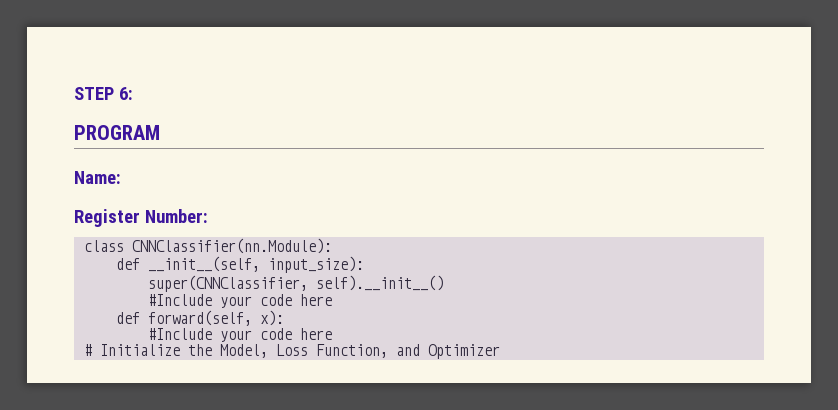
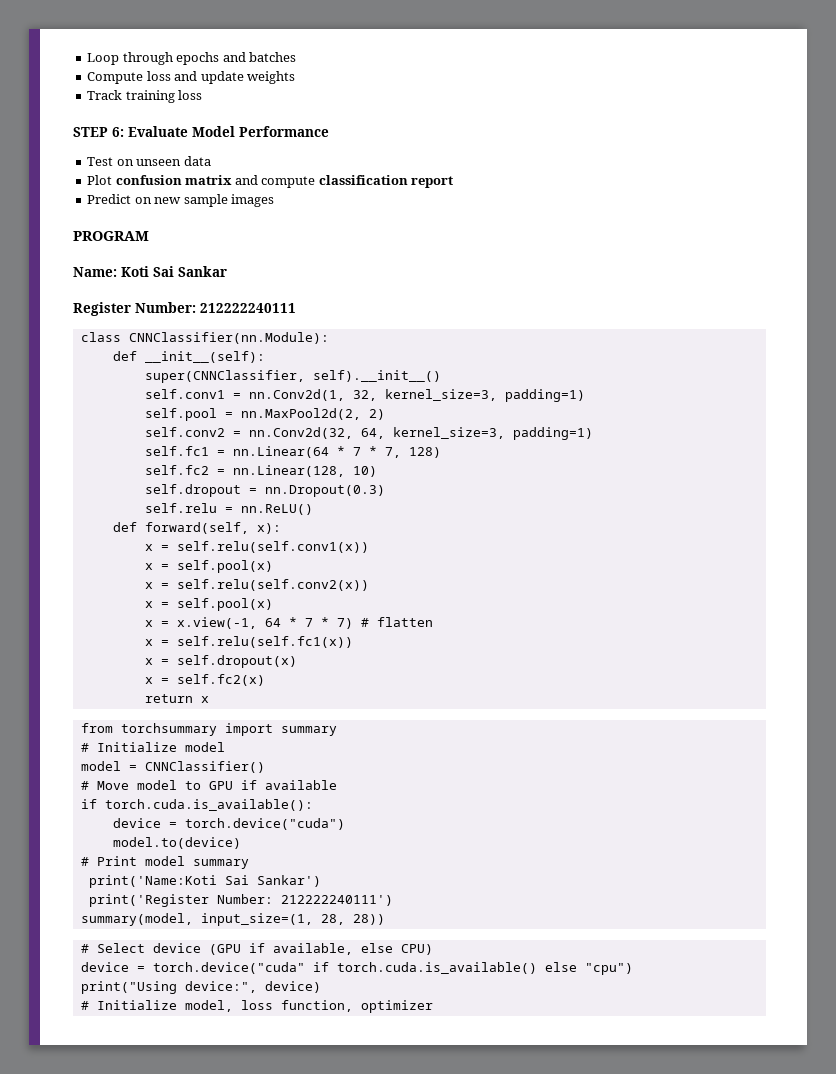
- STEP 6:
+ Loop through epochs and batches
+ Compute loss and update weights
+ Track training loss
+ STEP 6: Evaluate Model Performance
+ Test on unseen data
+ Plot confusion matrix and compute classification report
+ Predict on new sample images
- Name:
+ Name: Koti Sai Sankar
- Register Number:
+ Register Number: 212222240111
- def __init__(self, input_size):
+ def __init__(self):
  super(CNNClassifier, self).__init__()
- #Include your code here
+ self.conv1 = nn.Conv2d(1, 32, kernel_size=3, padding=1)
+ self.pool = nn.MaxPool2d(2, 2)
+ self.conv2 = nn.Conv2d(32, 64, kernel_size=3, padding=1)
+ self.fc1 = nn.Linear(64 * 7 * 7, 128)
+ self.fc2 = nn.Linear(128, 10)
+ self.dropout = nn.Dropout(0.3)
+ self.relu = nn.ReLU()
  def forward(self, x):
- #Include your code here
- # Initialize the Model, Loss Function, and Optimizer
+ x = self.relu(self.conv1(x))
+ x = self.pool(x)
+ x = self.relu(self.conv2(x))
+ x = self.pool(x)
+ x = x.view(-1, 64 * 7 * 7) # flatten
+ x = self.relu(self.fc1(x))
+ x = self.dropout(x)
+ x = self.fc2(x)
+ return x
+ from torchsummary import summary
+ # Initialize model
+ model = CNNClassifier()
+ # Move model to GPU if available
+ if torch.cuda.is_available():
+ device = torch.device("cuda")
+ model.to(device)
+ # Print model summary
+ print('Name:Koti Sai Sankar')
+ print('Register Number: 212222240111')
+ summary(model, input_size=(1, 28, 28))
+ # Select device (GPU if available, else CPU)
+ device = torch.device("cuda" if torch.cuda.is_available() else "cpu")
+ print("Using device:", device)
+ # Initialize model, loss function, optimizer

